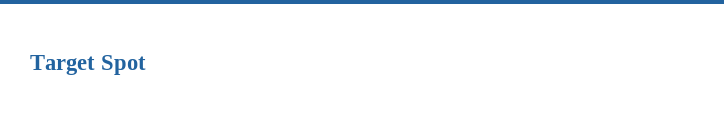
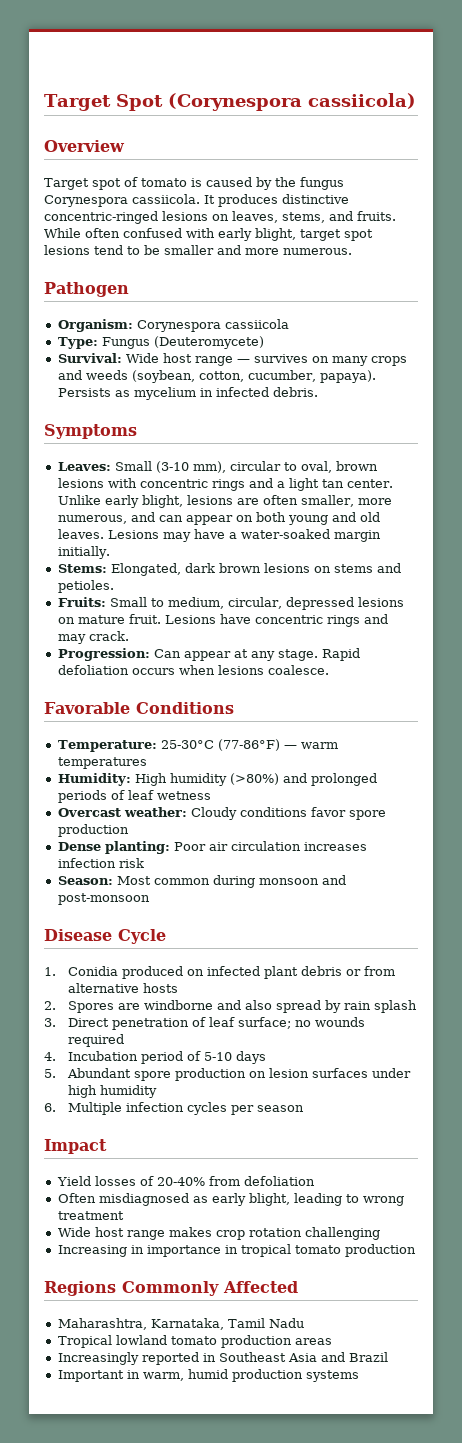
- Target Spot
+ Target Spot (Corynespora cassiicola)
+ Overview
+ Target spot of tomato is caused by the fungus Corynespora cassiicola. It produces distinctive concentric-ringed lesions on leaves, stems, and fruits. While often confused with early blight, target spot lesions tend to be smaller and more numerous.
+ Pathogen
+ Organism: Corynespora cassiicola
+ Type: Fungus (Deuteromycete)
+ Survival: Wide host range — survives on many crops and weeds (soybean, cotton, cucumber, papaya). Persists as mycelium in infected debris.
+ Symptoms
+ Leaves: Small (3-10 mm), circular to oval, brown lesions with concentric rings and a light tan center. Unlike early blight, lesions are often smaller, more numerous, and can appear on both young and old leaves. Lesions may have a water-soaked margin initially.
+ Stems: Elongated, dark brown lesions on stems and petioles.
+ Fruits: Small to medium, circular, depressed lesions on mature fruit. Lesions have concentric rings and may crack.
+ Progression: Can appear at any stage. Rapid defoliation occurs when lesions coalesce.
+ Favorable Conditions
+ Temperature: 25-30°C (77-86°F) — warm temperatures
+ Humidity: High humidity (>80%) and prolonged periods of leaf wetness
+ Overcast weather: Cloudy conditions favor spore production
+ Dense planting: Poor air circulation increases infection risk
+ Season: Most common during monsoon and post-monsoon
+ Disease Cycle
+ 1. Conidia produced on infected plant debris or from alternative hosts
+ 2. Spores are windborne and also spread by rain splash
+ 3. Direct penetration of leaf surface; no wounds required
+ 4. Incubation period of 5-10 days
+ 5. Abundant spore production on lesion surfaces under high humidity
+ 6. Multiple infection cycles per season
+ Impact
+ Yield losses of 20-40% from defoliation
+ Often misdiagnosed as early blight, leading to wrong treatment
+ Wide host range makes crop rotation challenging
+ Increasing in importance in tropical tomato production
+ Regions Commonly Affected
+ Maharashtra, Karnataka, Tamil Nadu
+ Tropical lowland tomato production areas
+ Increasingly reported in Southeast Asia and Brazil
+ Important in warm, humid production systems

